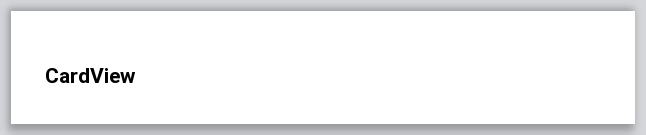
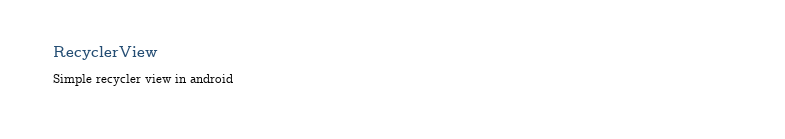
- CardView
+ RecyclerView
+ Simple recycler view in android

